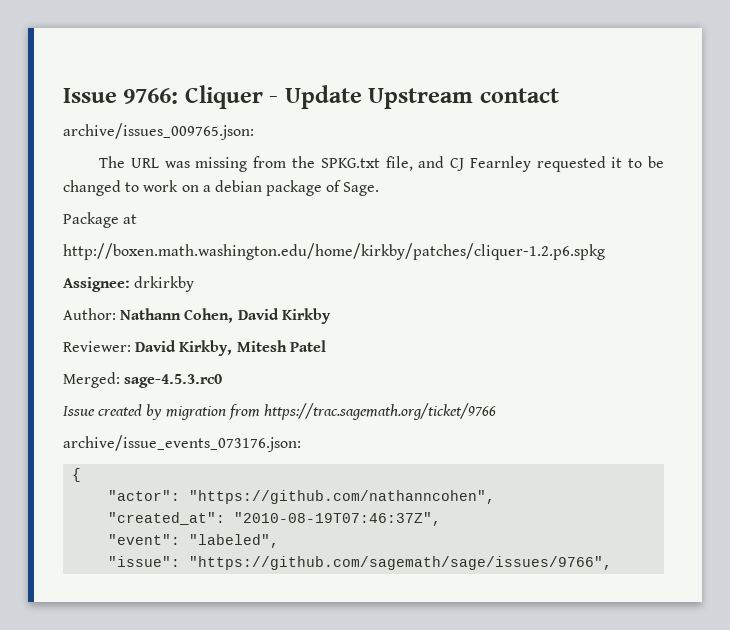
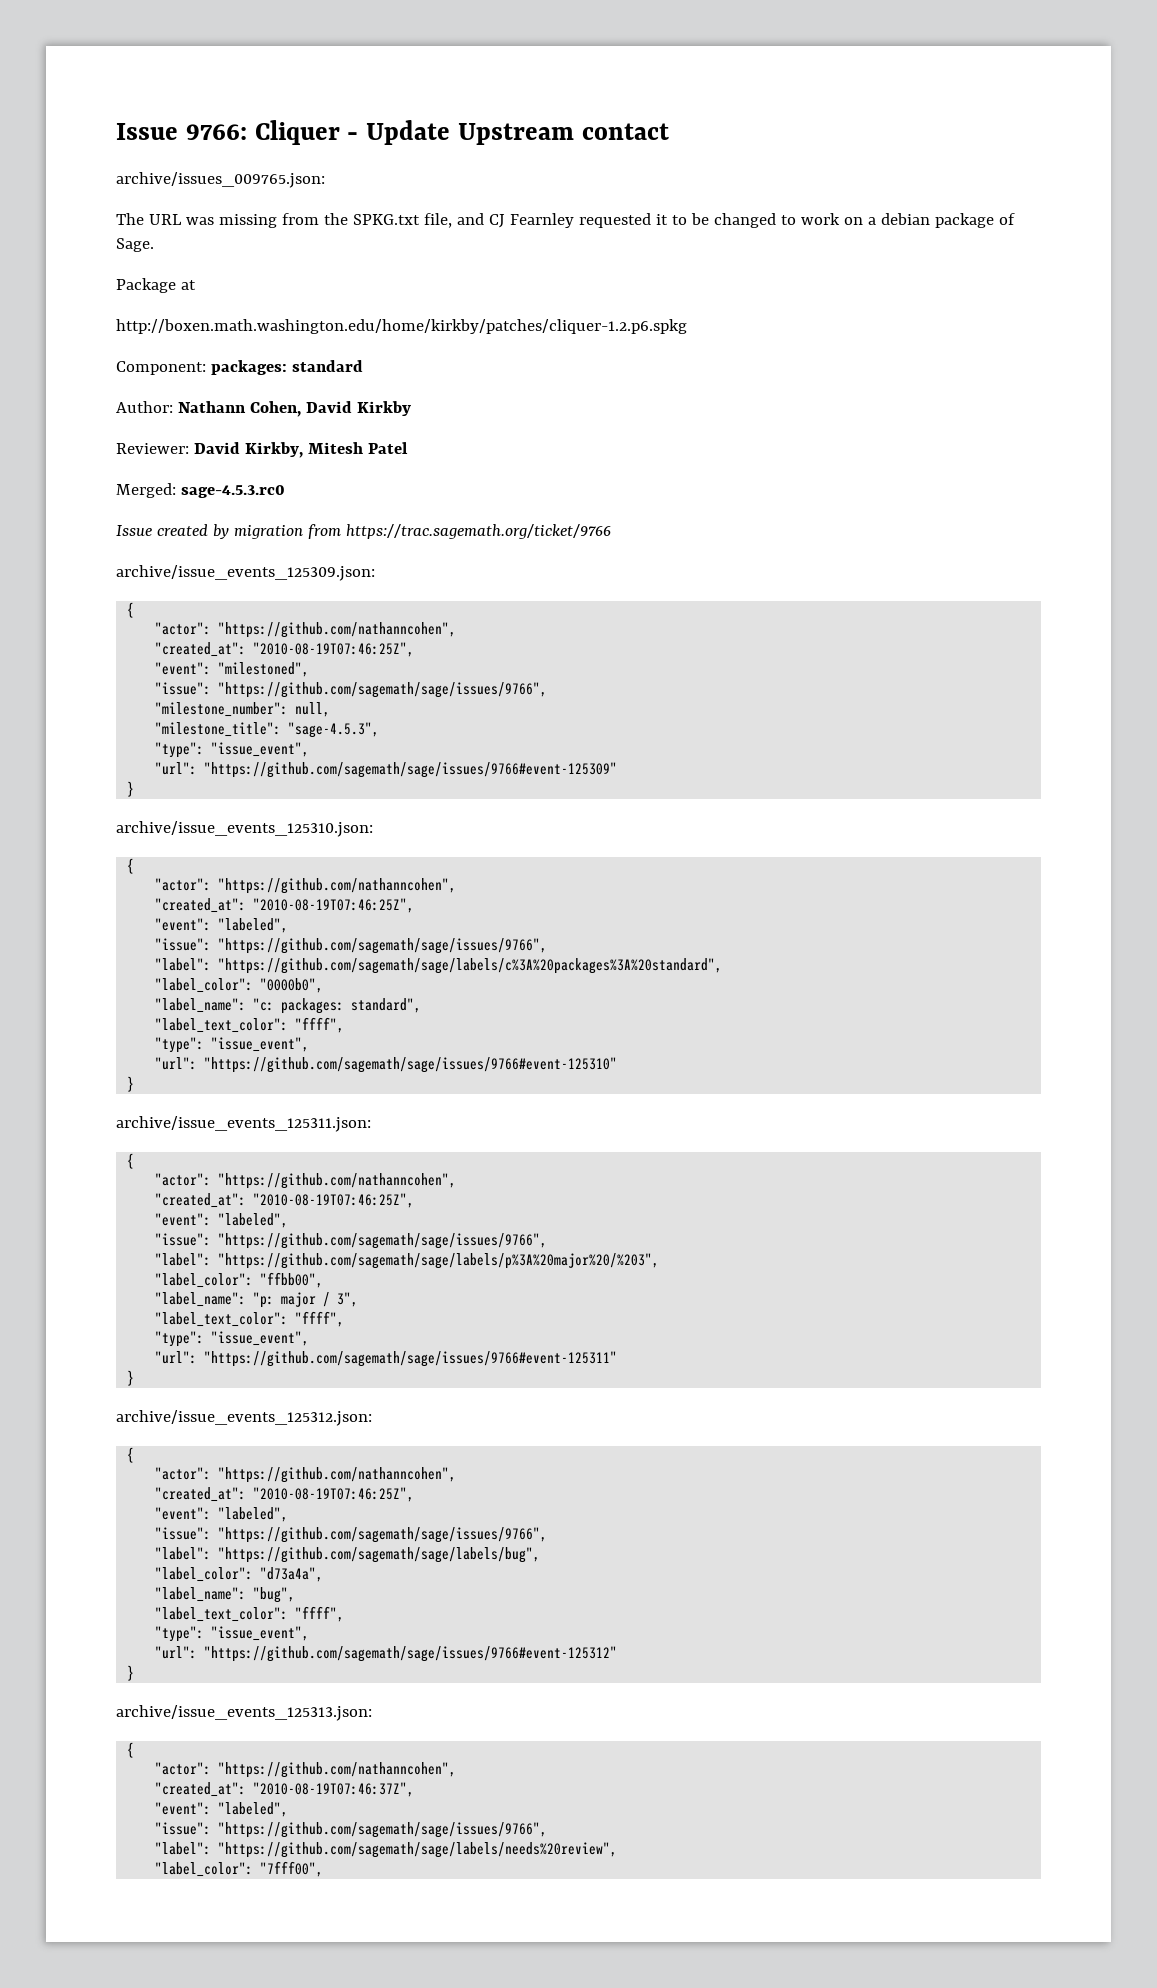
- Assignee: drkirkby
+ Component: packages: standard
- archive/issue_events_073176.json:
+ archive/issue_events_125309.json:
+ {
+ "actor": "https://github.com/nathanncohen",
+ "created_at": "2010-08-19T07:46:25Z",
+ "event": "milestoned",
+ "issue": "https://github.com/sagemath/sage/issues/9766",
+ "milestone_number": null,
+ "milestone_title": "sage-4.5.3",
+ "type": "issue_event",
+ "url": "https://github.com/sagemath/sage/issues/9766#event-125309"
+ }
+ archive/issue_events_125310.json:
+ {
+ "actor": "https://github.com/nathanncohen",
+ "created_at": "2010-08-19T07:46:25Z",
+ "event": "labeled",
+ "issue": "https://github.com/sagemath/sage/issues/9766",
+ "label": "https://github.com/sagemath/sage/labels/c%3A%20packages%3A%20standard",
+ "label_color": "0000b0",
+ "label_name": "c: packages: standard",
+ "label_text_color": "ffff",
+ "type": "issue_event",
+ "url": "https://github.com/sagemath/sage/issues/9766#event-125310"
+ }
+ archive/issue_events_125311.json:
+ {
+ "actor": "https://github.com/nathanncohen",
+ "created_at": "2010-08-19T07:46:25Z",
+ "event": "labeled",
+ "issue": "https://github.com/sagemath/sage/issues/9766",
+ "label": "https://github.com/sagemath/sage/labels/p%3A%20major%20/%203",
+ "label_color": "ffbb00",
+ "label_name": "p: major / 3",
+ "label_text_color": "ffff",
+ "type": "issue_event",
+ "url": "https://github.com/sagemath/sage/issues/9766#event-125311"
+ }
+ archive/issue_events_125312.json:
+ {
+ "actor": "https://github.com/nathanncohen",
+ "created_at": "2010-08-19T07:46:25Z",
+ "event": "labeled",
+ "issue": "https://github.com/sagemath/sage/issues/9766",
+ "label": "https://github.com/sagemath/sage/labels/bug",
+ "label_color": "d73a4a",
+ "label_name": "bug",
+ "label_text_color": "ffff",
+ "type": "issue_event",
+ "url": "https://github.com/sagemath/sage/issues/9766#event-125312"
+ }
+ archive/issue_events_125313.json:
+ "label": "https://github.com/sagemath/sage/labels/needs%20review",
+ "label_color": "7fff00",

